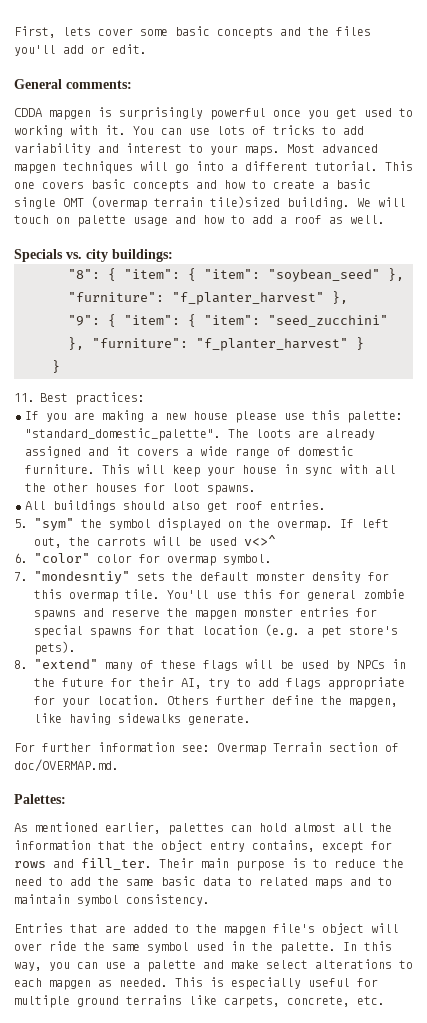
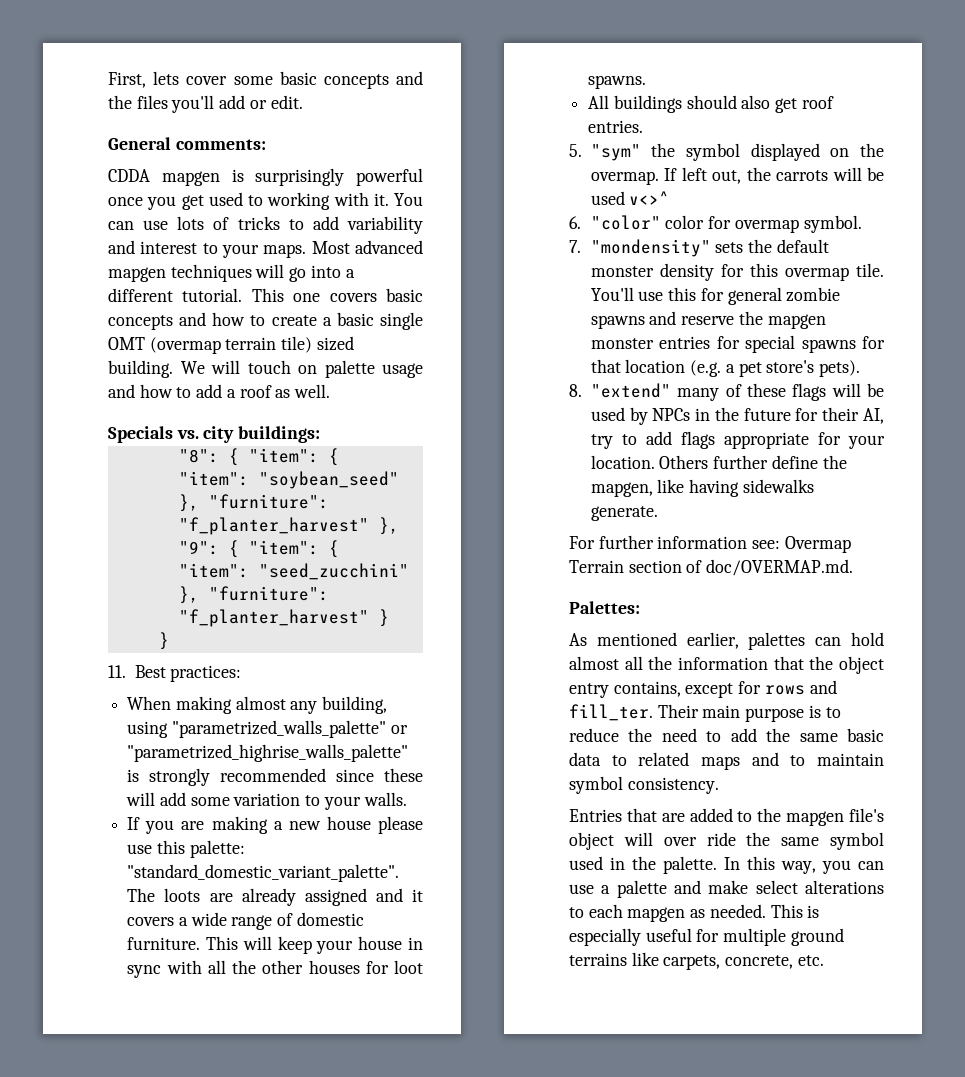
- This one covers basic concepts and how to create a basic single OMT (overmap terrain tile)sized building.
+ This one covers basic concepts and how to create a basic single OMT (overmap terrain tile) sized building.
+ When making almost any building, using "parametrized_walls_palette" or "parametrized_highrise_walls_palette" is strongly recommended since these will add some variation to your walls.
- If you are making a new house please use this palette: "standard_domestic_palette".
+ If you are making a new house please use this palette: "standard_domestic_variant_palette".
- 7. "mondesntiy" sets the default monster density for this overmap tile.
+ 7. "mondensity" sets the default monster density for this overmap tile.

